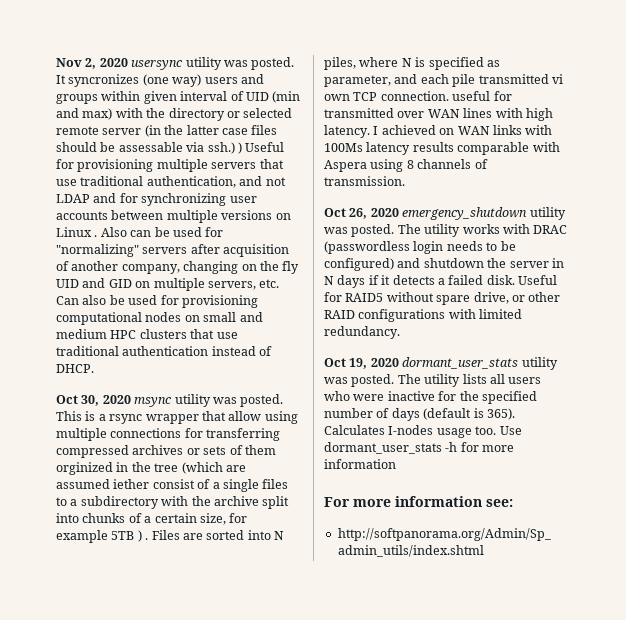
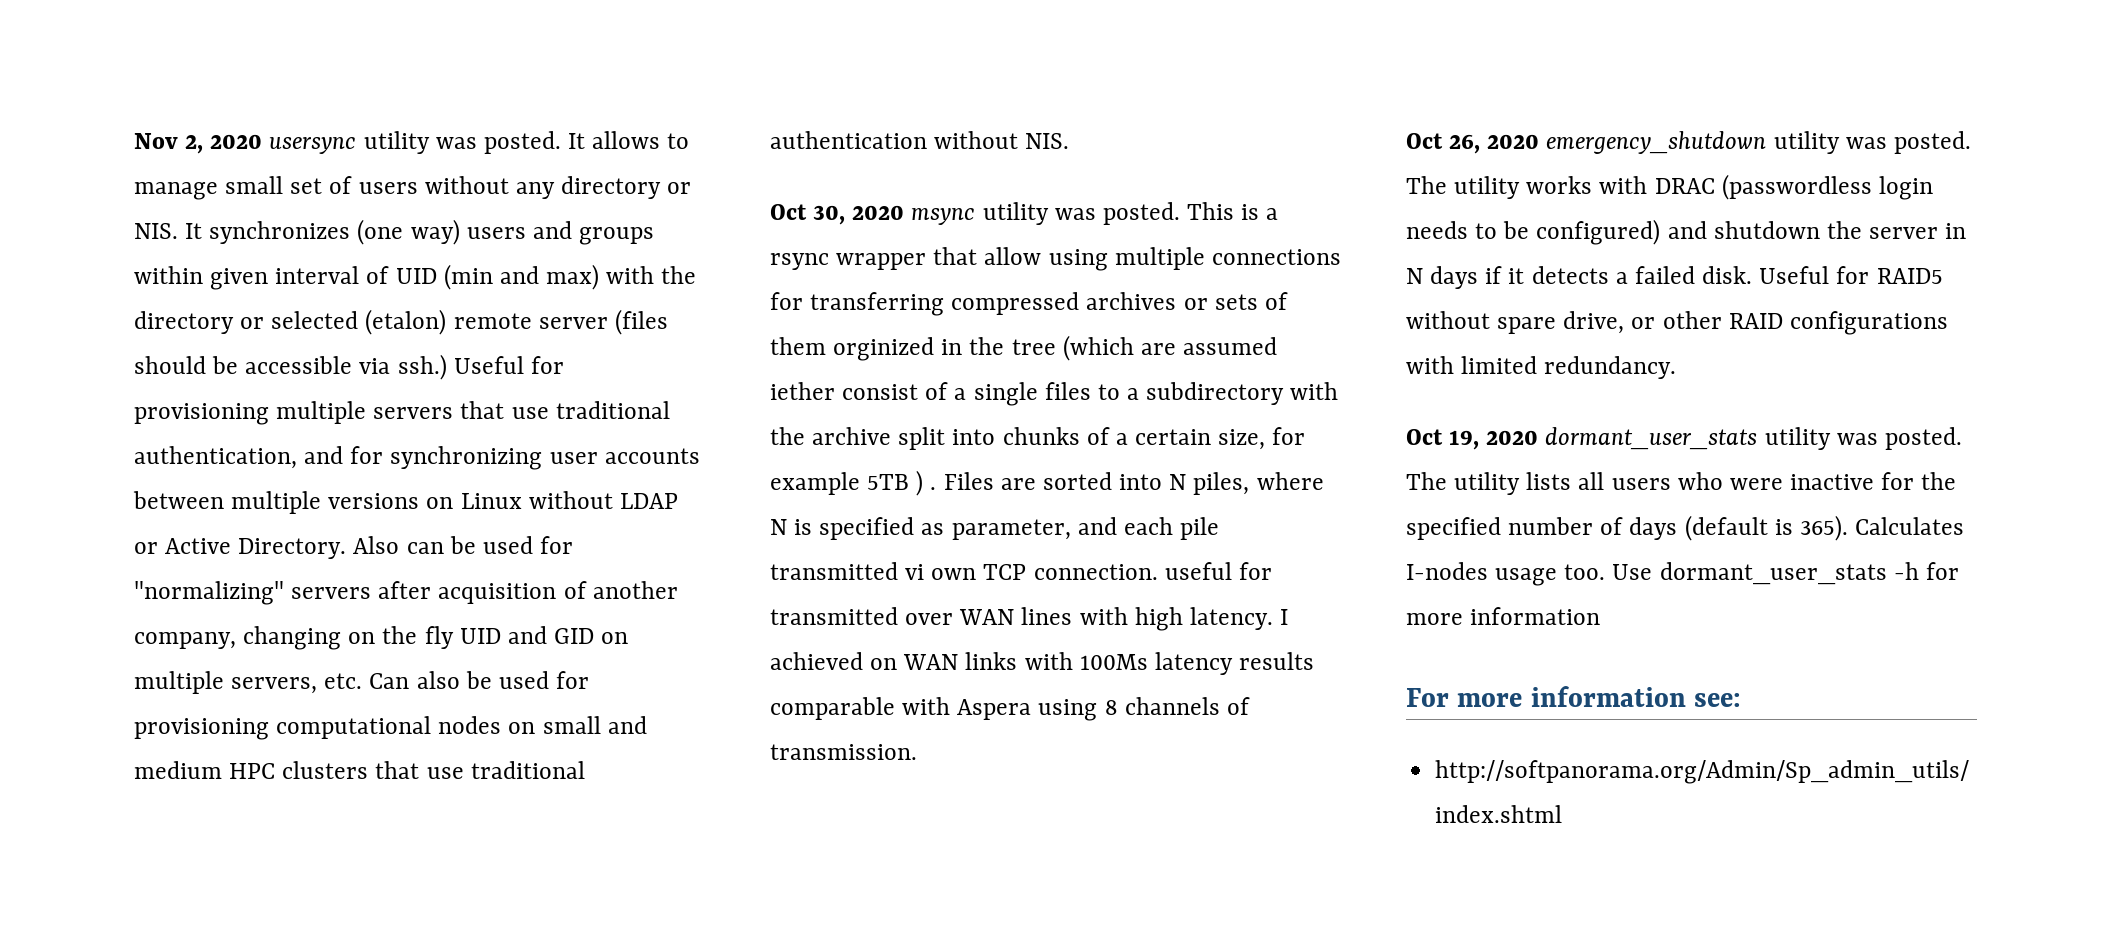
- It syncronizes (one way) users and groups within given interval of UID (min and max) with the directory or selected remote server (in the latter case files should be assessable via ssh.) ) Useful for provisioning multiple servers that use traditional authentication, and not LDAP and for synchronizing user accounts between multiple versions on Linux .
+ It allows to manage small set of users without any directory or NIS. It synchronizes (one way) users and groups within given interval of UID (min and max) with the directory or selected (etalon) remote server (files should be accessible via ssh.) Useful for provisioning multiple servers that use traditional authentication, and for synchronizing user accounts between multiple versions on Linux without LDAP or Active Directory.
- Also can be used for "normalizing" servers after acquisition of another company, changing on the fly UID and GID on multiple servers, etc. Can also be used for provisioning computational nodes on small and medium HPC clusters that use traditional authentication instead of DHCP.
+ Also can be used for "normalizing" servers after acquisition of another company, changing on the fly UID and GID on multiple servers, etc. Can also be used for provisioning computational nodes on small and medium HPC clusters that use traditional authentication without NIS.

